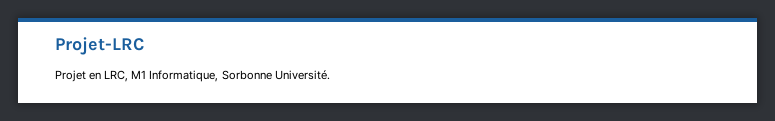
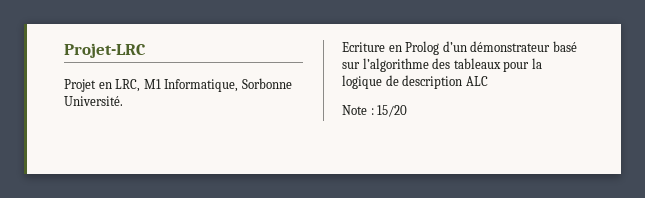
+ Ecriture en Prolog d’un démonstrateur basé sur l’algorithme des tableaux pour la logique de description ALC
+ Note : 15/20

